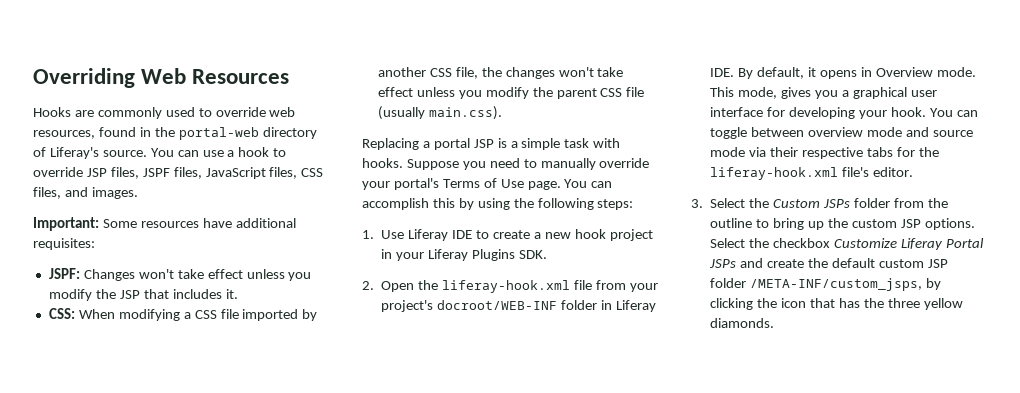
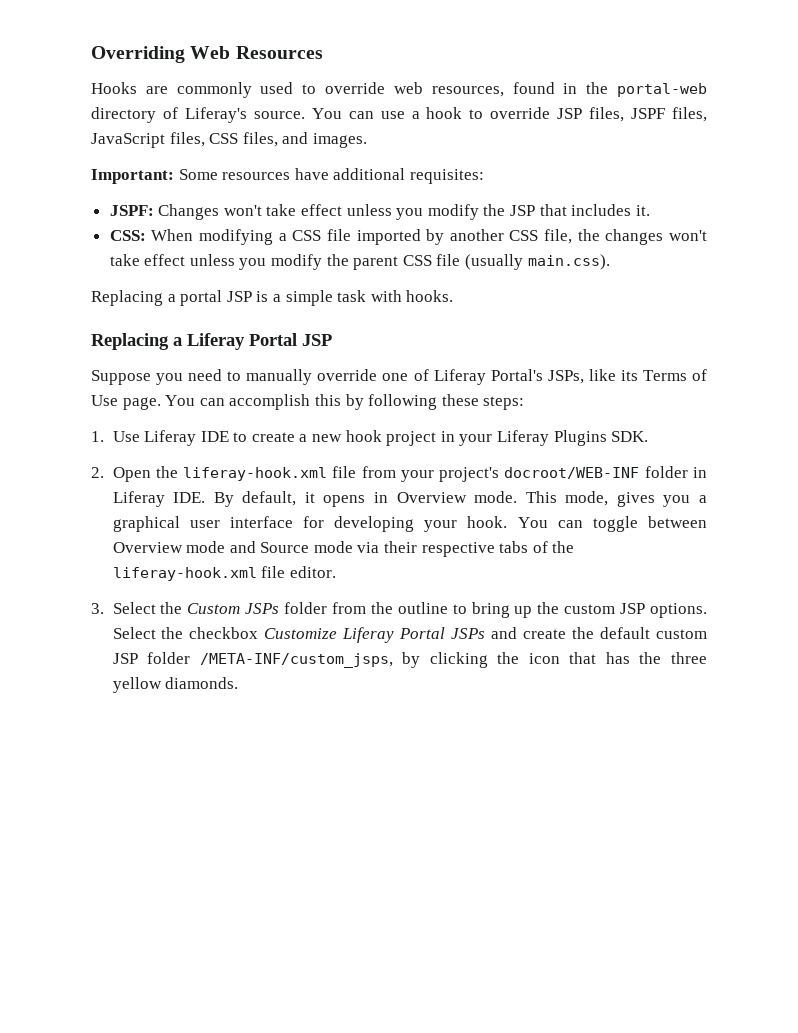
- Replacing a portal JSP is a simple task with hooks. Suppose you need to manually override your portal's Terms of Use page.
+ Replacing a portal JSP is a simple task with hooks.
+ Replacing a Liferay Portal JSP
+ Suppose you need to manually override one of Liferay Portal's JSPs, like its Terms of Use page.
- You can accomplish this by using the following steps:
+ You can accomplish this by following these steps:
- You can toggle between overview mode and source mode via their respective tabs for the liferay-hook.xml file's editor.
+ You can toggle between Overview mode and Source mode via their respective tabs of the liferay-hook.xml file editor.

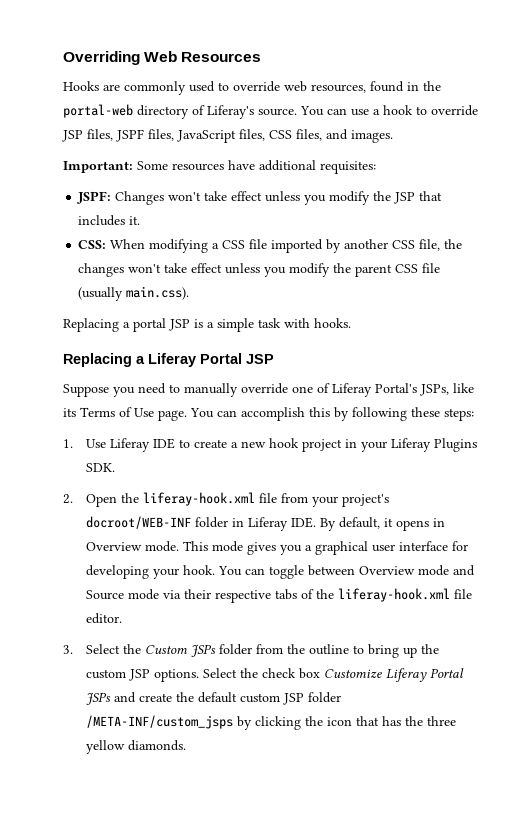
- This mode, gives you a graphical user interface for developing your hook.
+ This mode gives you a graphical user interface for developing your hook.
- Select the checkbox Customize Liferay Portal JSPs and create the default custom JSP folder /META-INF/custom_jsps, by clicking the icon that has the three yellow diamonds.
+ Select the check box Customize Liferay Portal JSPs and create the default custom JSP folder /META-INF/custom_jsps by clicking the icon that has the three yellow diamonds.

